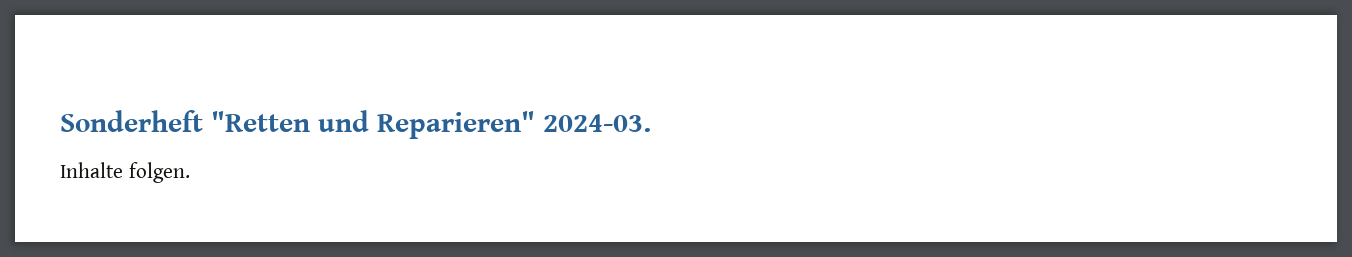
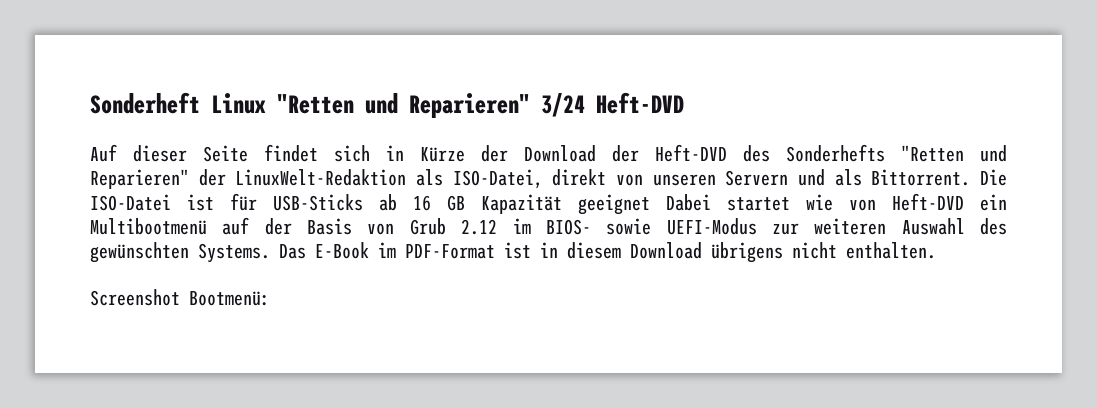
- Sonderheft "Retten und Reparieren" 2024-03.
- Inhalte folgen.
+ Sonderheft Linux "Retten und Reparieren" 3/24 Heft-DVD
+ Auf dieser Seite findet sich in Kürze der Download der Heft-DVD des Sonderhefts "Retten und Reparieren" der LinuxWelt-Redaktion als ISO-Datei, direkt von unseren Servern und als Bittorrent. Die ISO-Datei ist für USB-Sticks ab 16 GB Kapazität geeignet Dabei startet wie von Heft-DVD ein Multibootmenü auf der Basis von Grub 2.12 im BIOS- sowie UEFI-Modus zur weiteren Auswahl des gewünschten Systems. Das E-Book im PDF-Format ist in diesem Download übrigens nicht enthalten.
+ Screenshot Bootmenü:

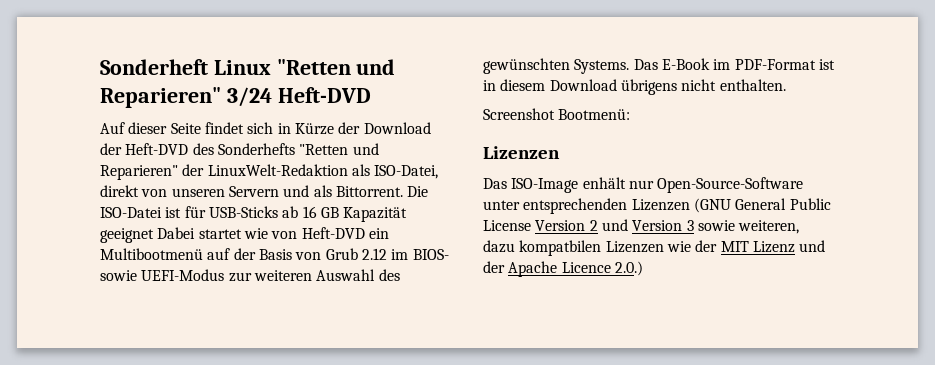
  Screenshot Bootmenü:
+ Lizenzen
+ Das ISO-Image enhält nur Open-Source-Software unter entsprechenden Lizenzen (GNU General Public License Version 2 und Version 3 sowie weiteren, dazu kompatbilen Lizenzen wie der MIT Lizenz und der Apache Licence 2.0.)

